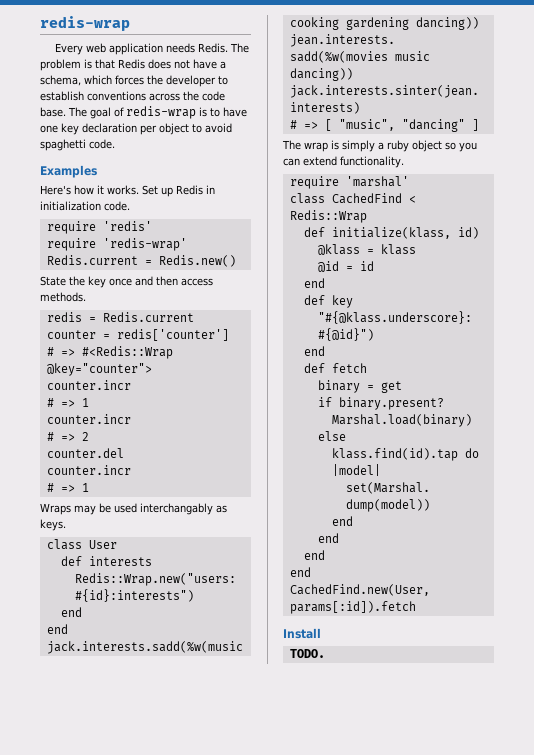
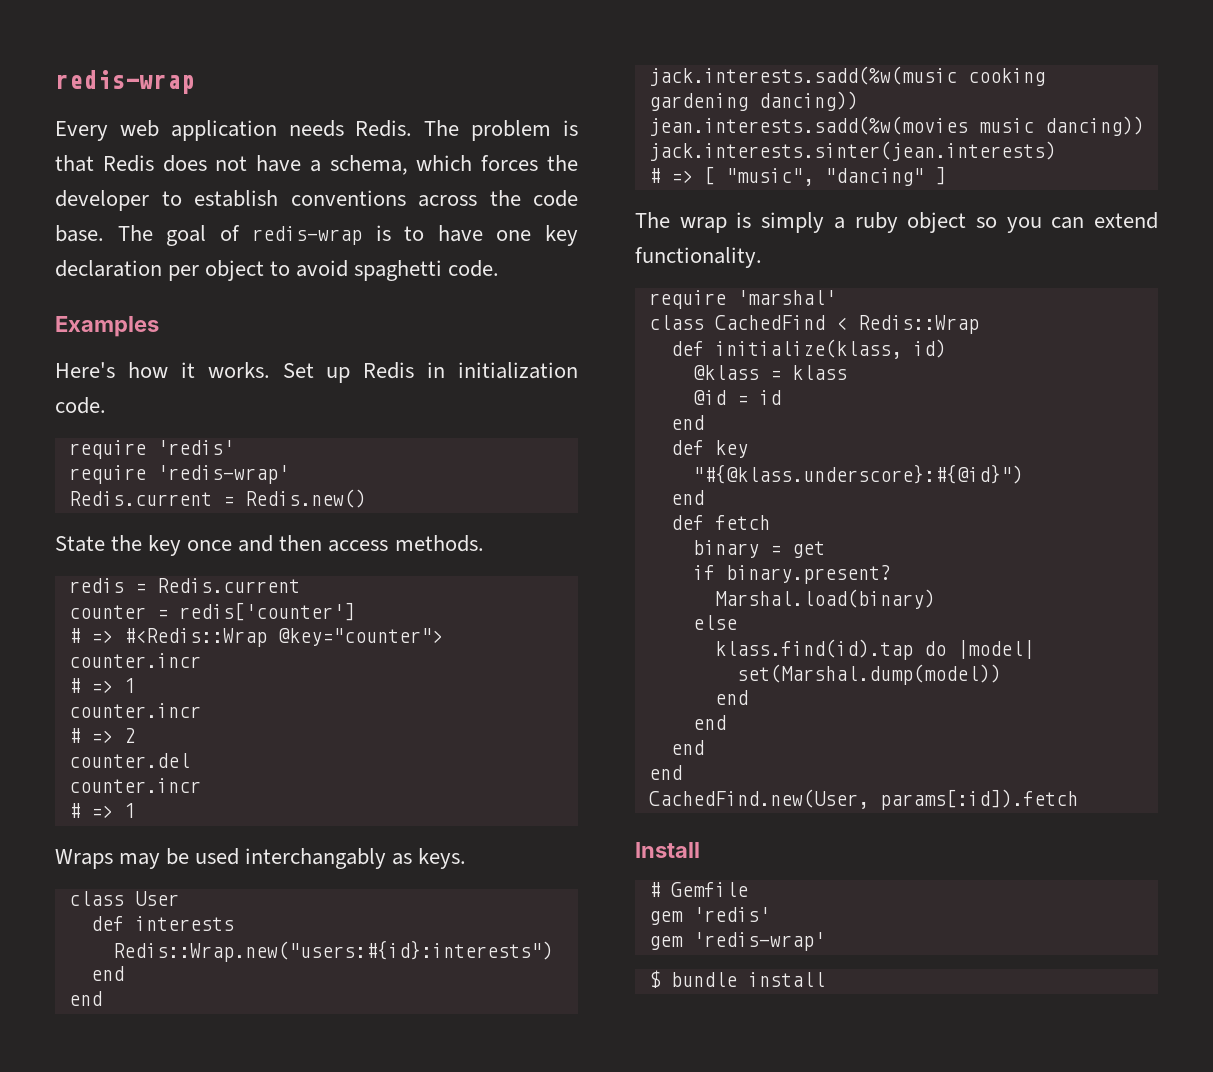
- TODO.
+ # Gemfile
+ gem 'redis'
+ gem 'redis-wrap'
+ $ bundle install

